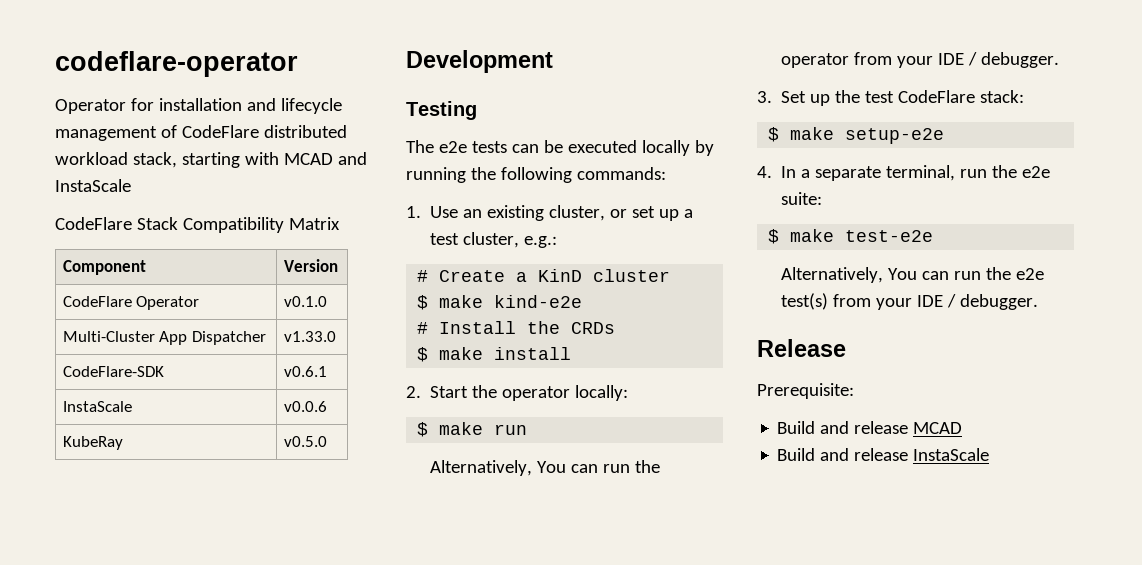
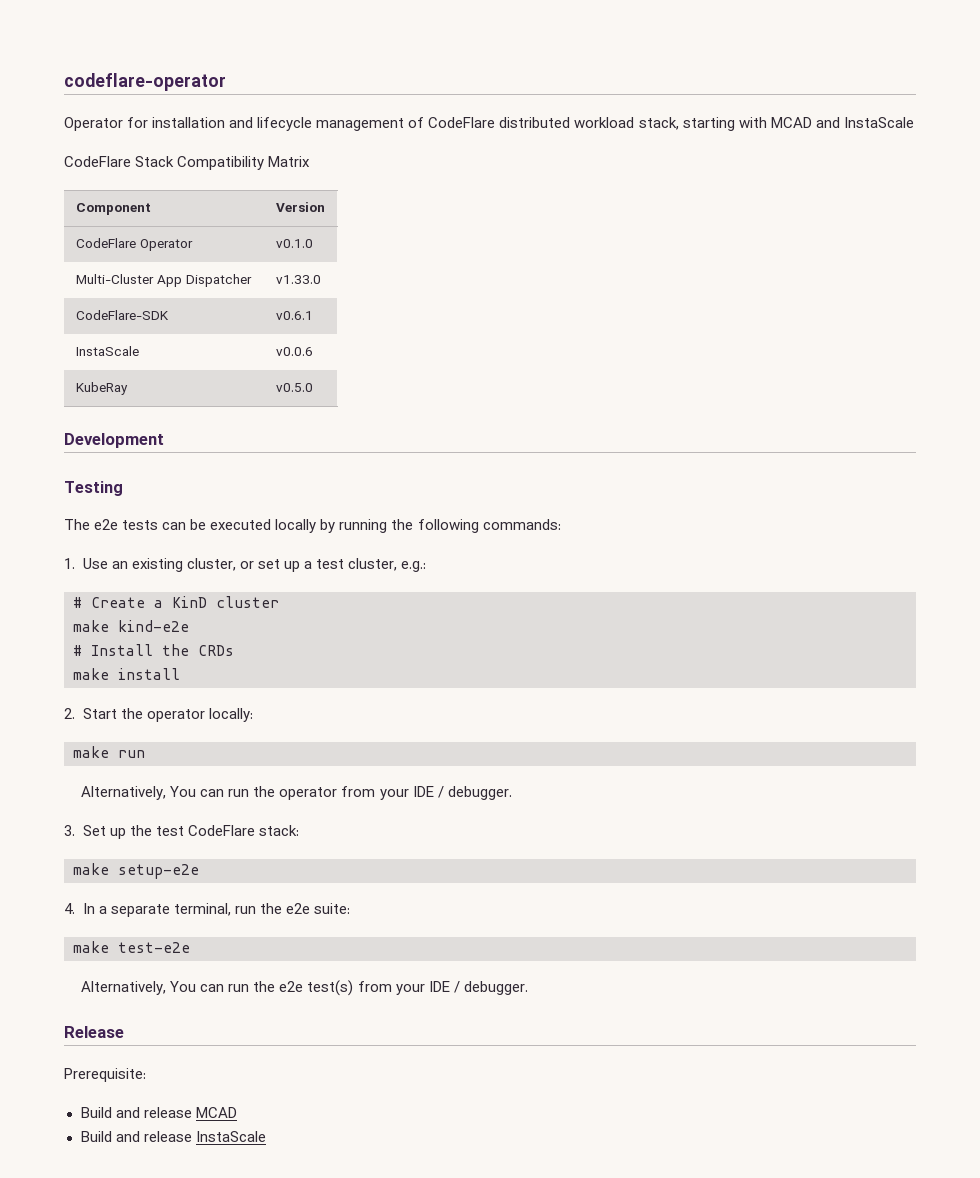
- $ make kind-e2e
+ make kind-e2e
- $ make install
+ make install
- $ make run
+ make run
- $ make setup-e2e
+ make setup-e2e
- $ make test-e2e
+ make test-e2e

